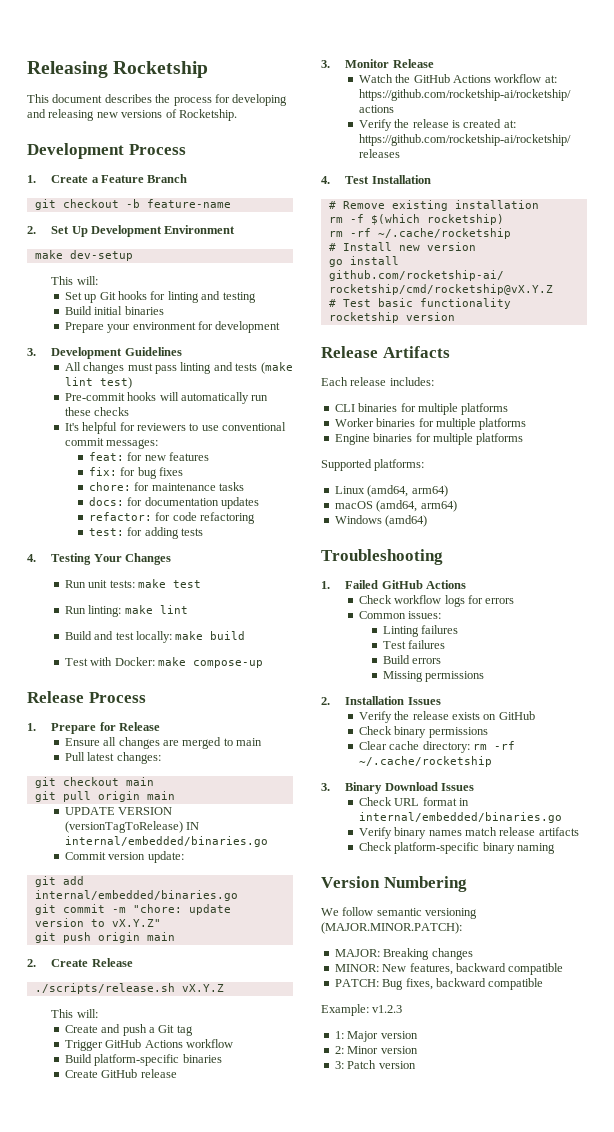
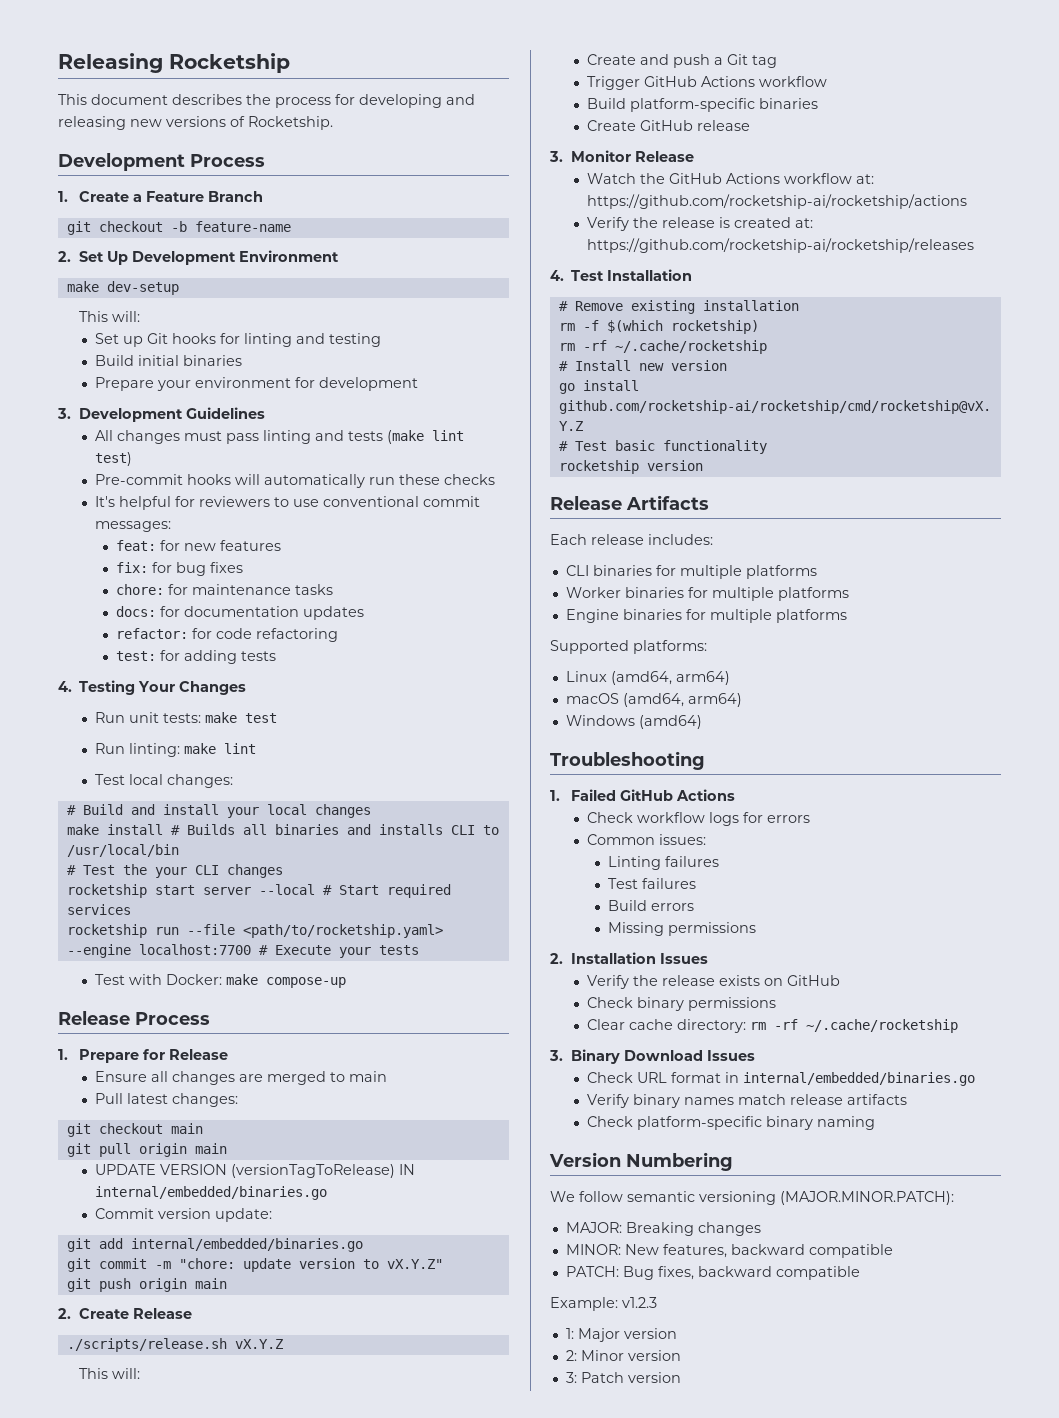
- Build and test locally: make build
+ Test local changes:
+ # Build and install your local changes
+ make install # Builds all binaries and installs CLI to /usr/local/bin
+ # Test the your CLI changes
+ rocketship start server --local # Start required services
+ rocketship run --file <path/to/rocketship.yaml> --engine localhost:7700 # Execute your tests

